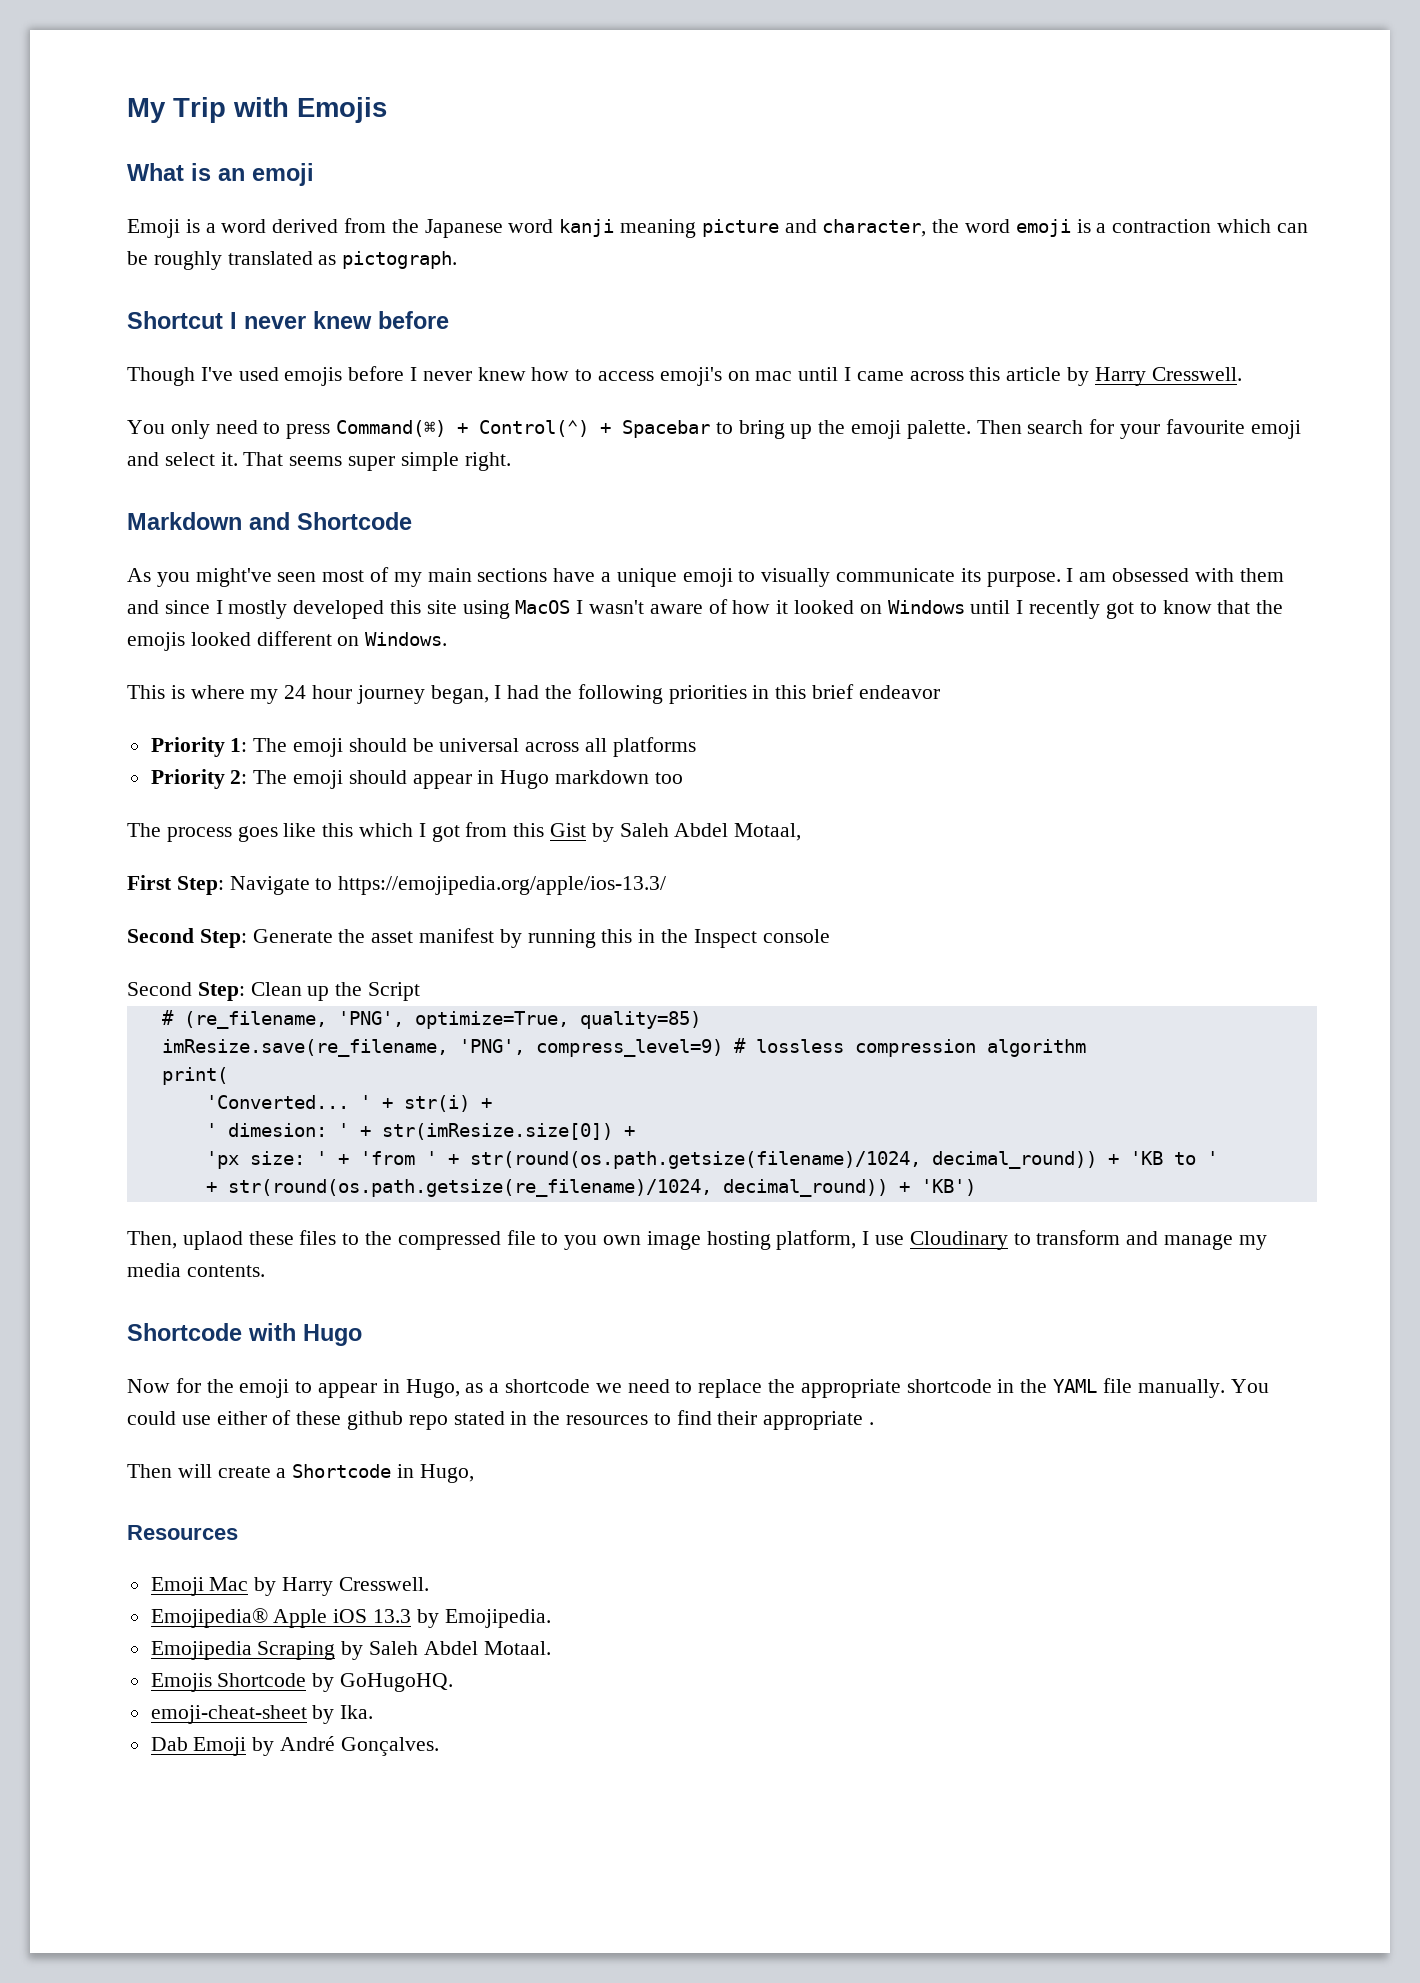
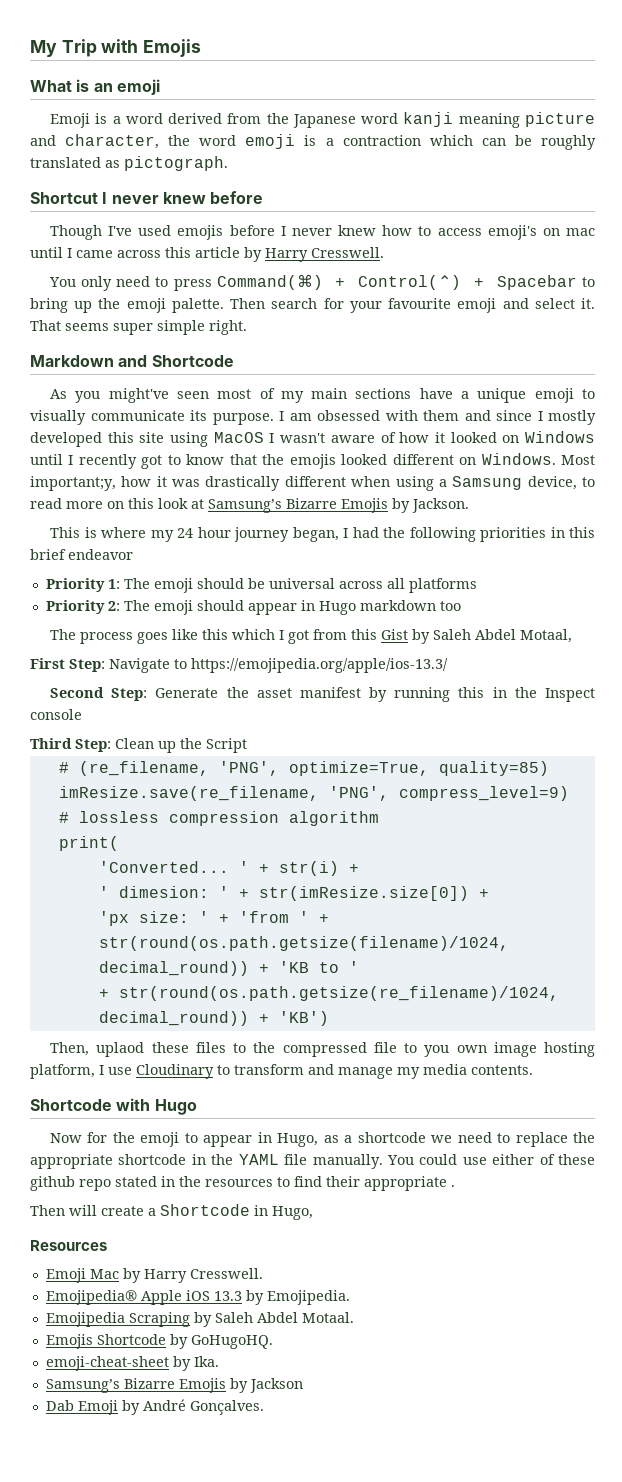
+ Most important;y, how it was drastically different when using a Samsung device, to read more on this look at Samsung’s Bizarre Emojis by Jackson.
- Second Step: Clean up the Script
+ Third Step: Clean up the Script
+ Samsung’s Bizarre Emojis by Jackson

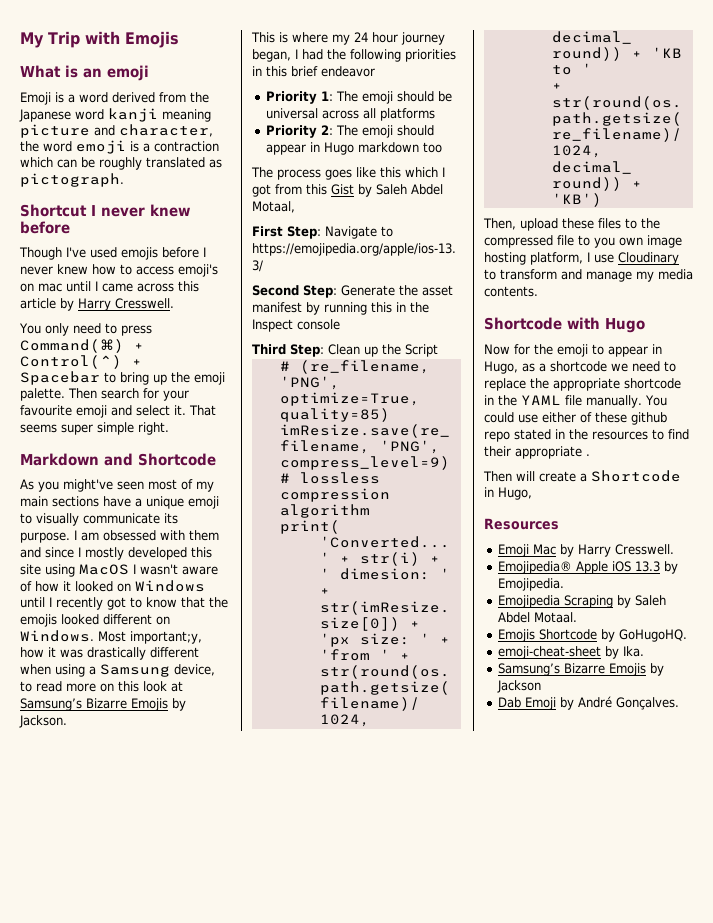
- Then, uplaod these files to the compressed file to you own image hosting platform, I use Cloudinary to transform and manage my media contents.
+ Then, upload these files to the compressed file to you own image hosting platform, I use Cloudinary to transform and manage my media contents.

